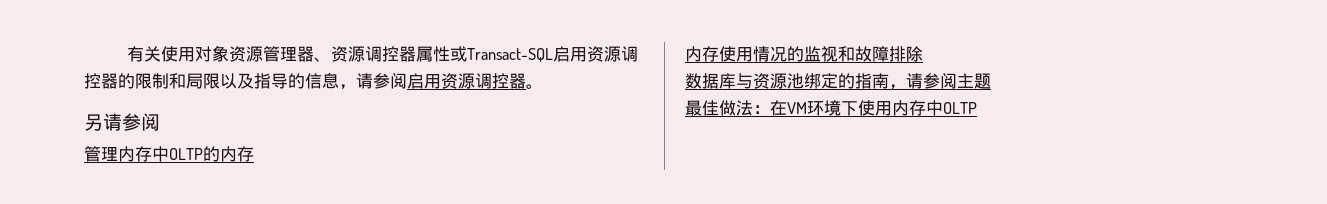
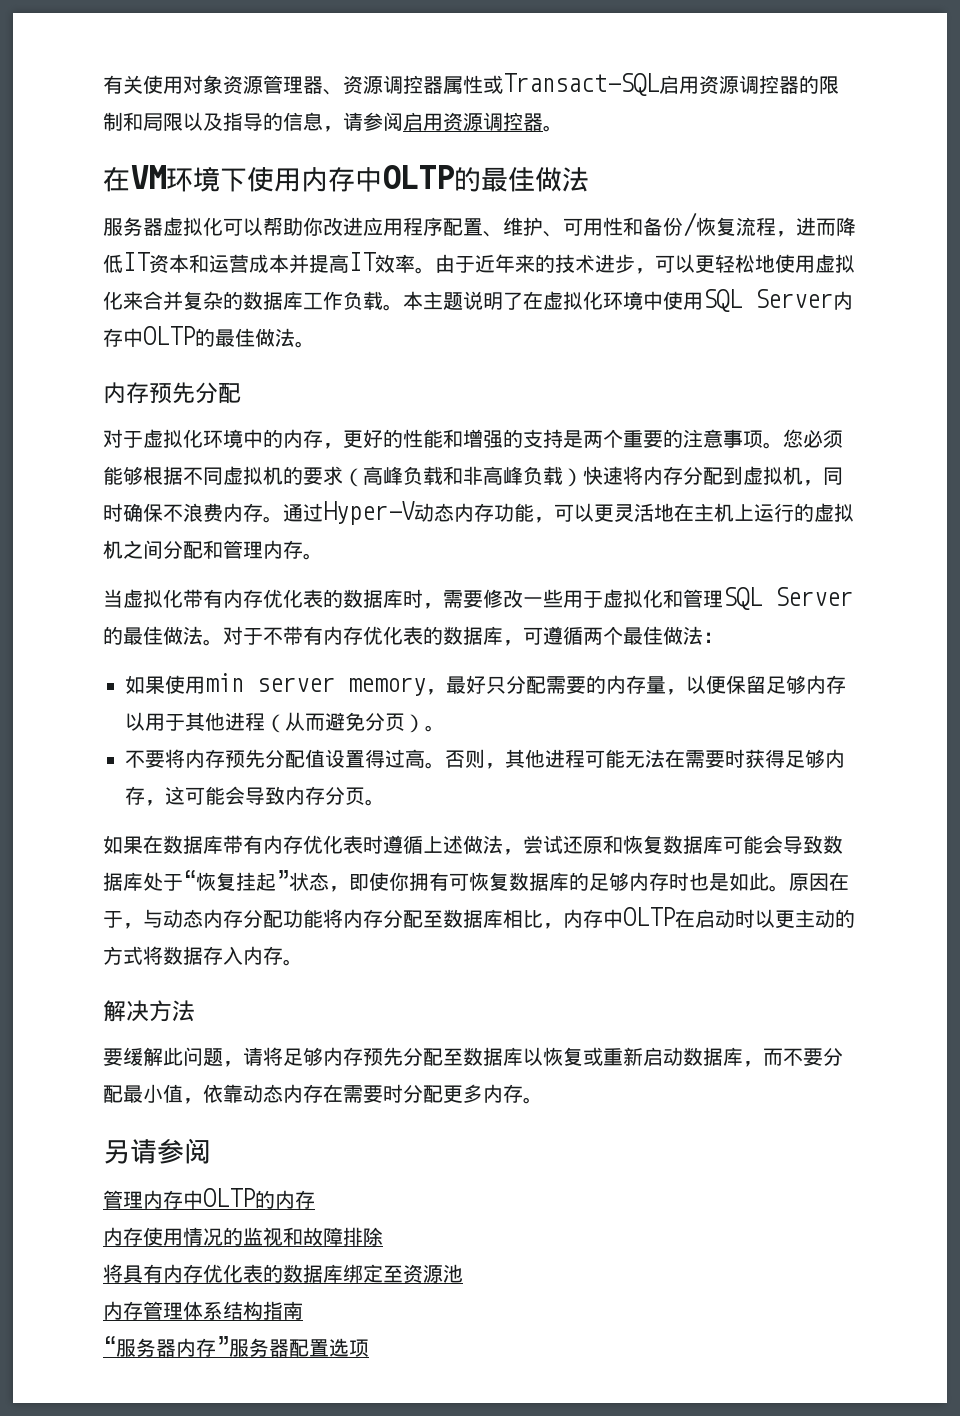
+ 在VM环境下使用内存中OLTP的最佳做法
+ 服务器虚拟化可以帮助你改进应用程序配置、维护、可用性和备份/恢复流程，进而降低IT资本和运营成本并提高IT效率。由于近年来的技术进步，可以更轻松地使用虚拟化来合并复杂的数据库工作负载。本主题说明了在虚拟化环境中使用SQL Server内存中OLTP的最佳做法。
+ 内存预先分配
+ 对于虚拟化环境中的内存，更好的性能和增强的支持是两个重要的注意事项。您必须能够根据不同虚拟机的要求（高峰负载和非高峰负载）快速将内存分配到虚拟机，同时确保不浪费内存。通过Hyper-V动态内存功能，可以更灵活地在主机上运行的虚拟机之间分配和管理内存。
+ 当虚拟化带有内存优化表的数据库时，需要修改一些用于虚拟化和管理SQL Server的最佳做法。对于不带有内存优化表的数据库，可遵循两个最佳做法：
+ 如果使用min server memory，最好只分配需要的内存量，以便保留足够内存以用于其他进程（从而避免分页）。
+ 不要将内存预先分配值设置得过高。否则，其他进程可能无法在需要时获得足够内存，这可能会导致内存分页。
+ 如果在数据库带有内存优化表时遵循上述做法，尝试还原和恢复数据库可能会导致数据库处于“恢复挂起”状态，即使你拥有可恢复数据库的足够内存时也是如此。原因在于，与动态内存分配功能将内存分配至数据库相比，内存中OLTP在启动时以更主动的方式将数据存入内存。
+ 解决方法
+ 要缓解此问题，请将足够内存预先分配至数据库以恢复或重新启动数据库，而不要分配最小值，依靠动态内存在需要时分配更多内存。
- 数据库与资源池绑定的指南，请参阅主题
- 最佳做法：在VM环境下使用内存中OLTP
+ 将具有内存优化表的数据库绑定至资源池
+ 内存管理体系结构指南
+ “服务器内存”服务器配置选项

